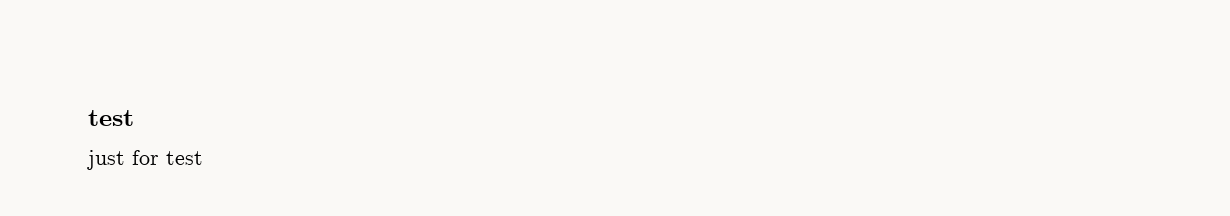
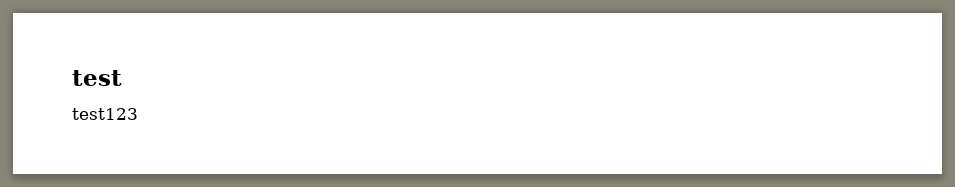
- just for test
+ test123

